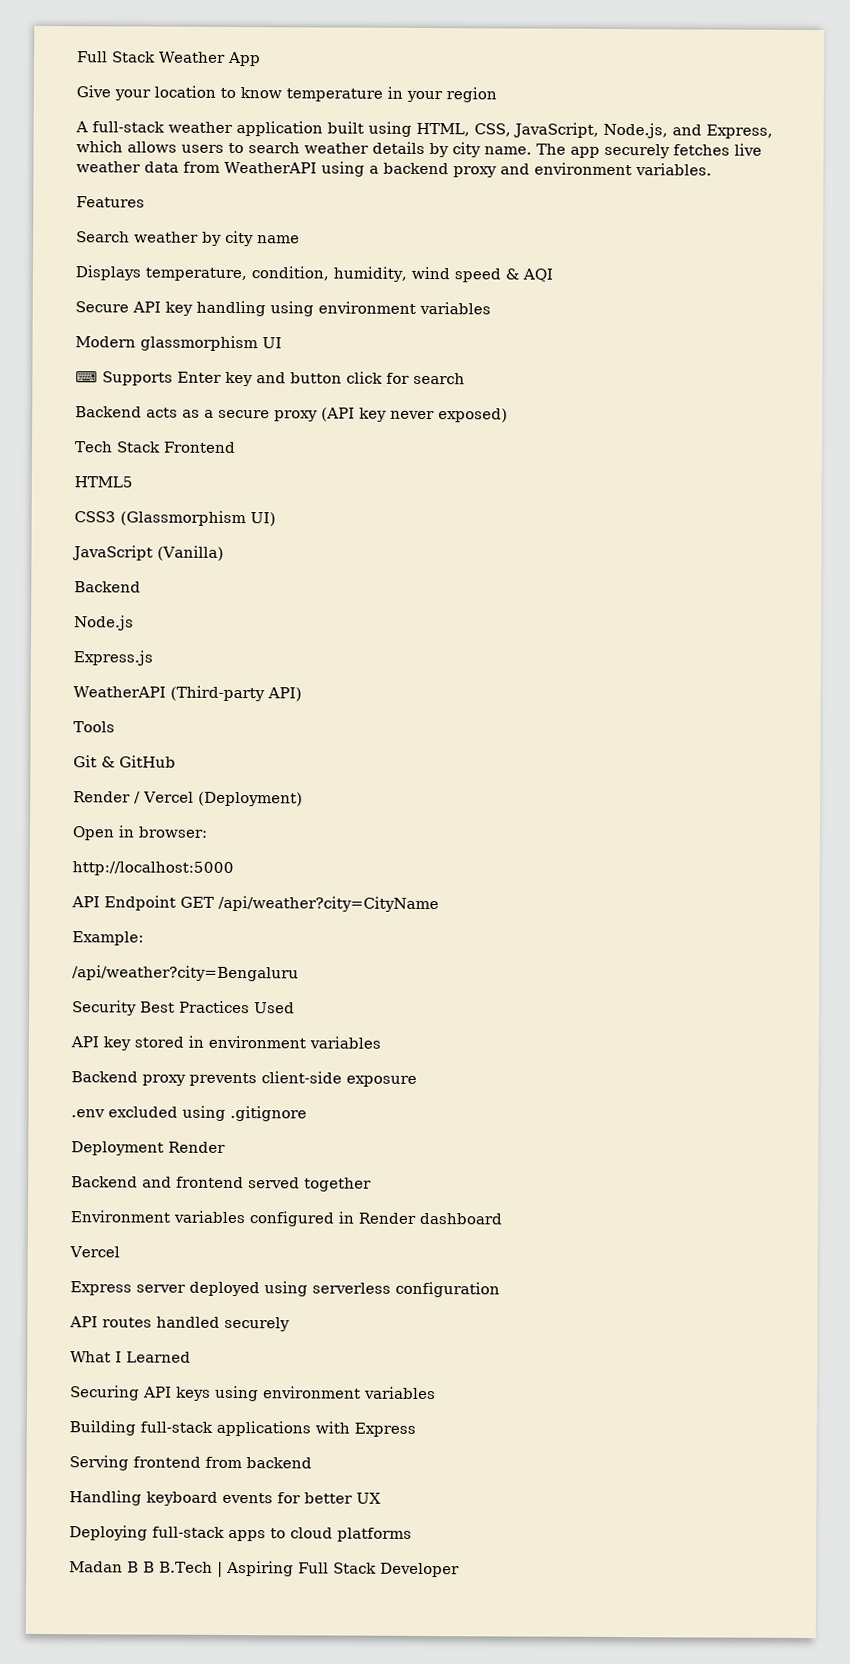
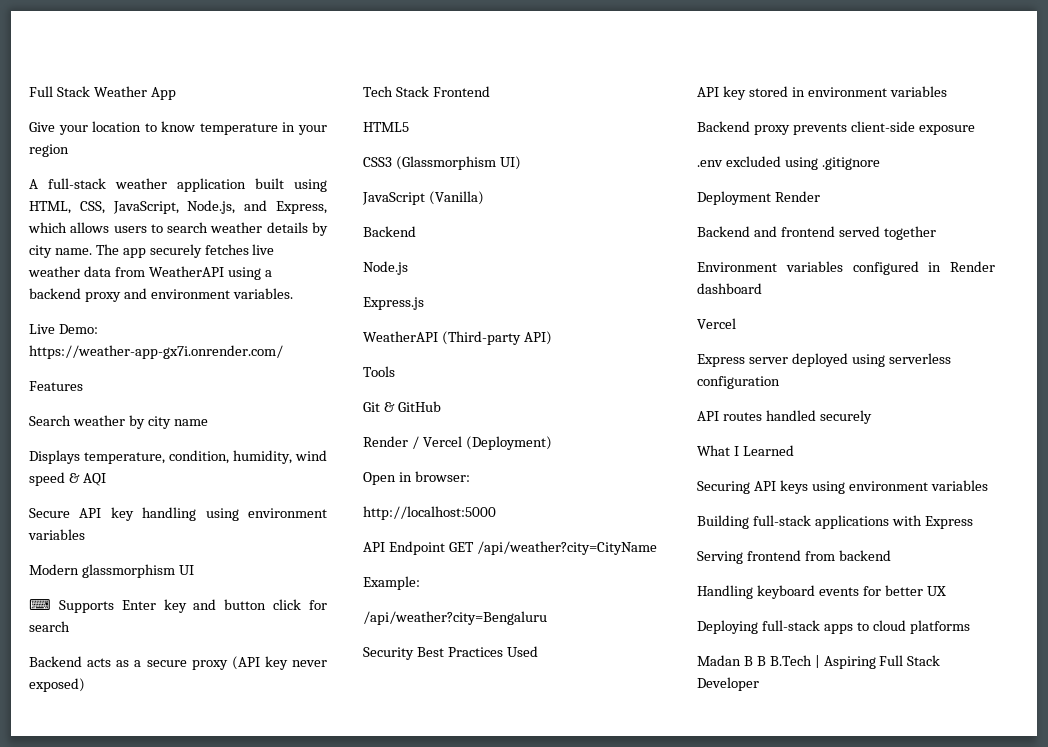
+ Live Demo: https://weather-app-gx7i.onrender.com/

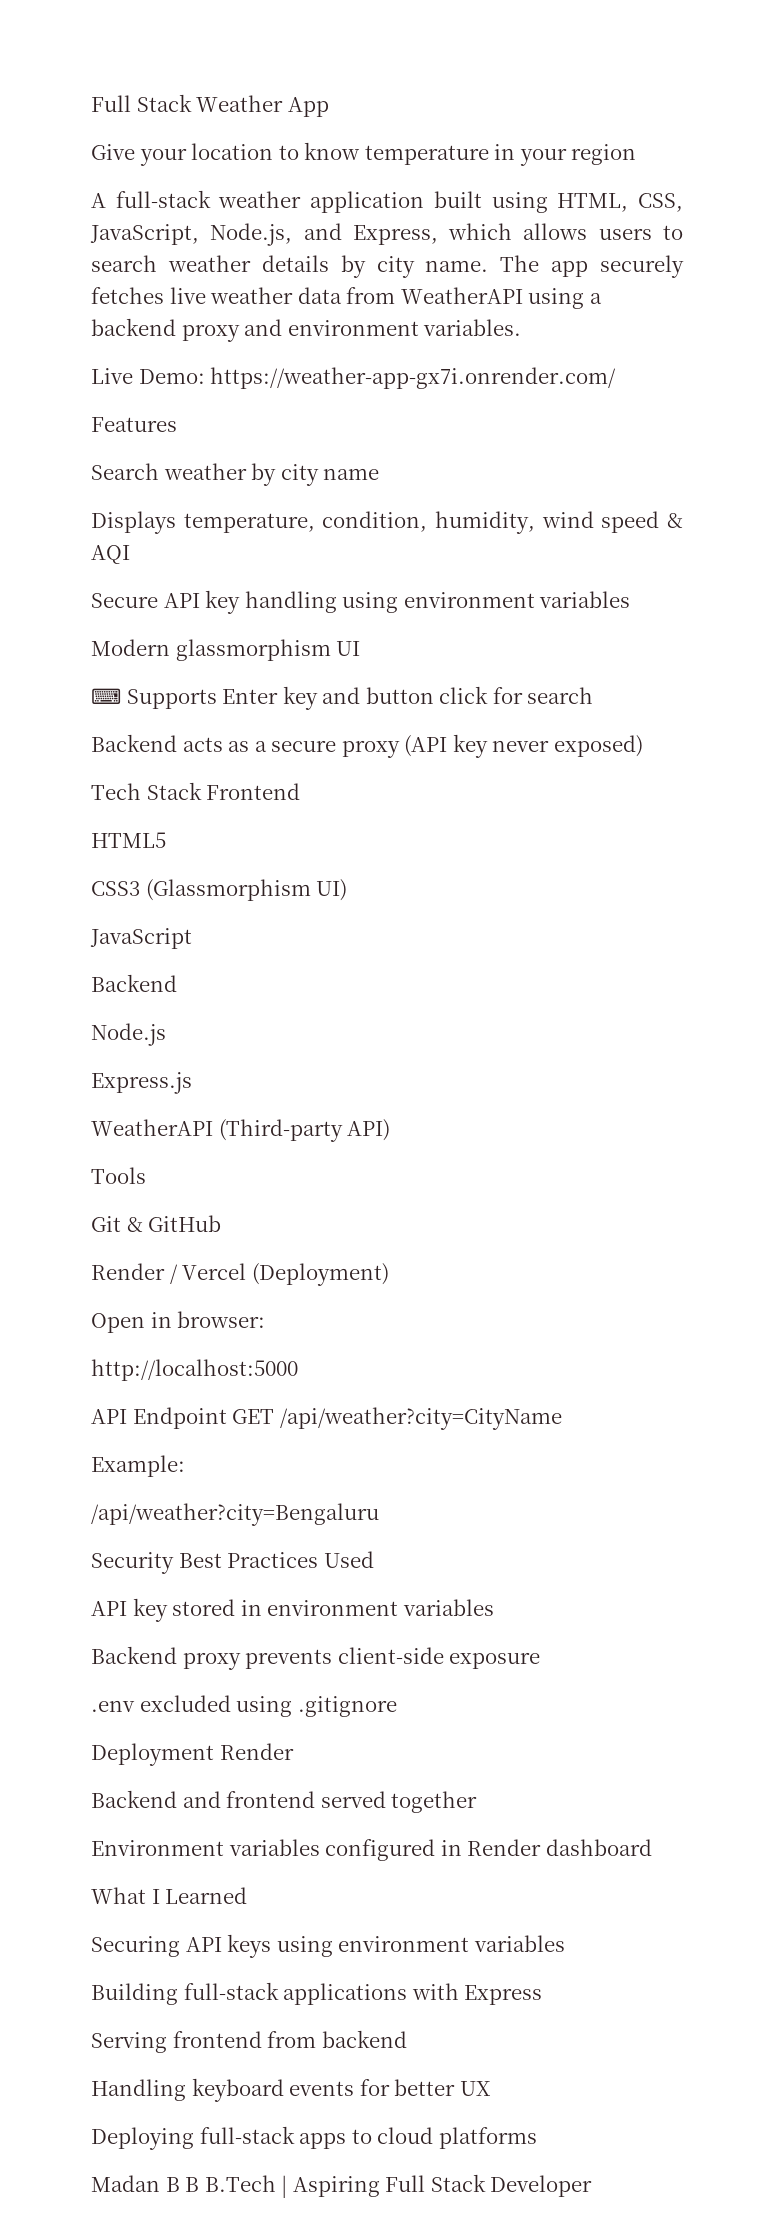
- JavaScript (Vanilla)
+ JavaScript
  Environment variables configured in Render dashboard
- Vercel
- Express server deployed using serverless configuration
- API routes handled securely

